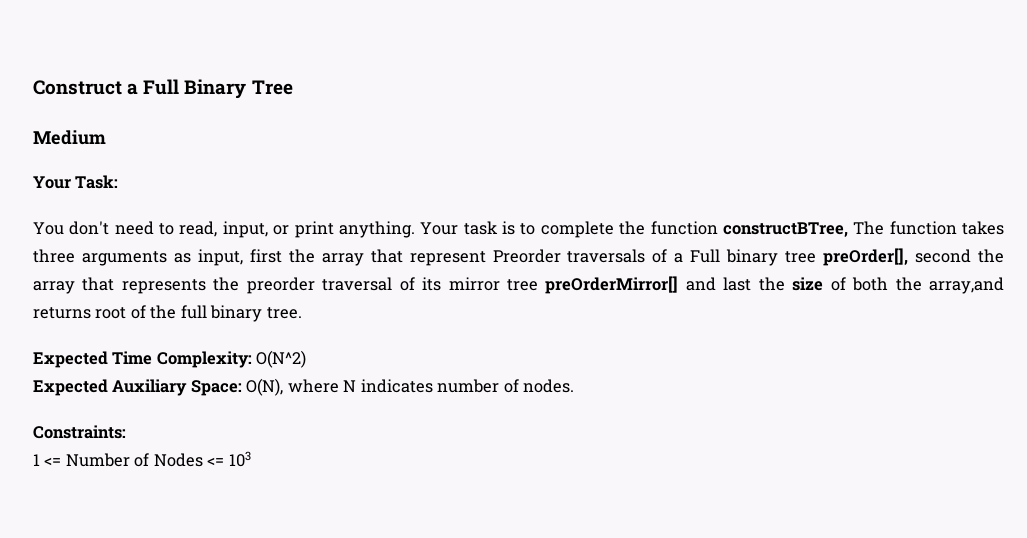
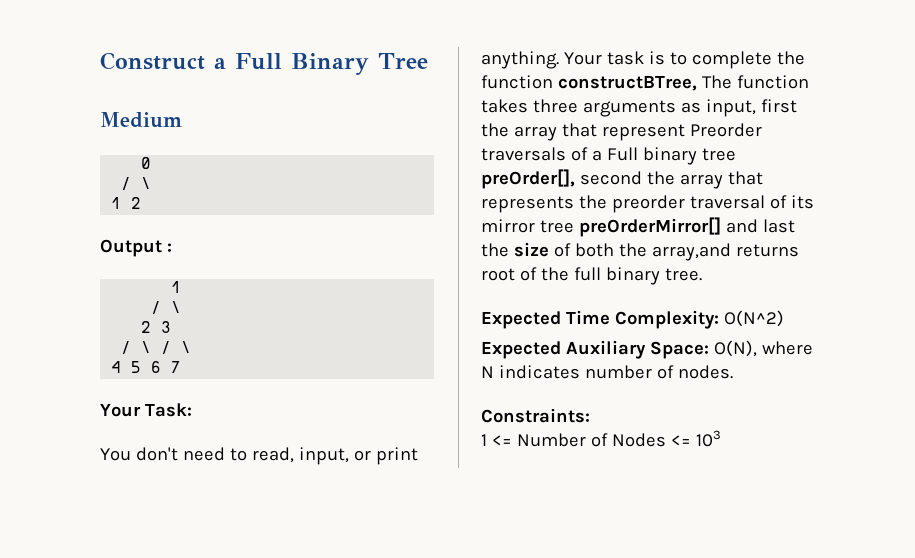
+ 0
+ / \
+ 1 2
+ Output :
+ 1
+ / \
+ 2 3
+ / \ / \
+ 4 5 6 7

